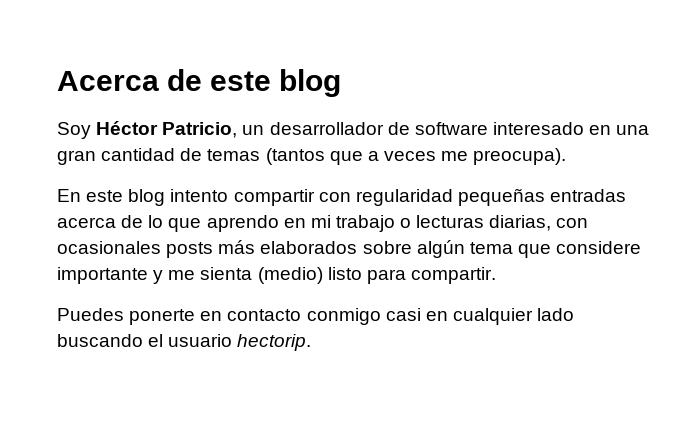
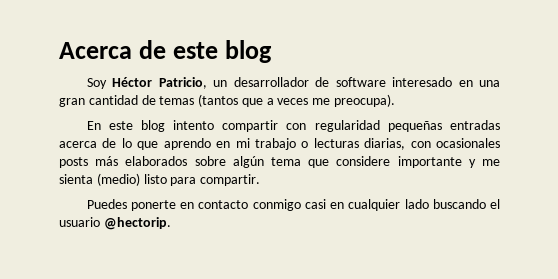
- Puedes ponerte en contacto conmigo casi en cualquier lado buscando el usuario hectorip.
+ Puedes ponerte en contacto conmigo casi en cualquier lado buscando el usuario @hectorip.

